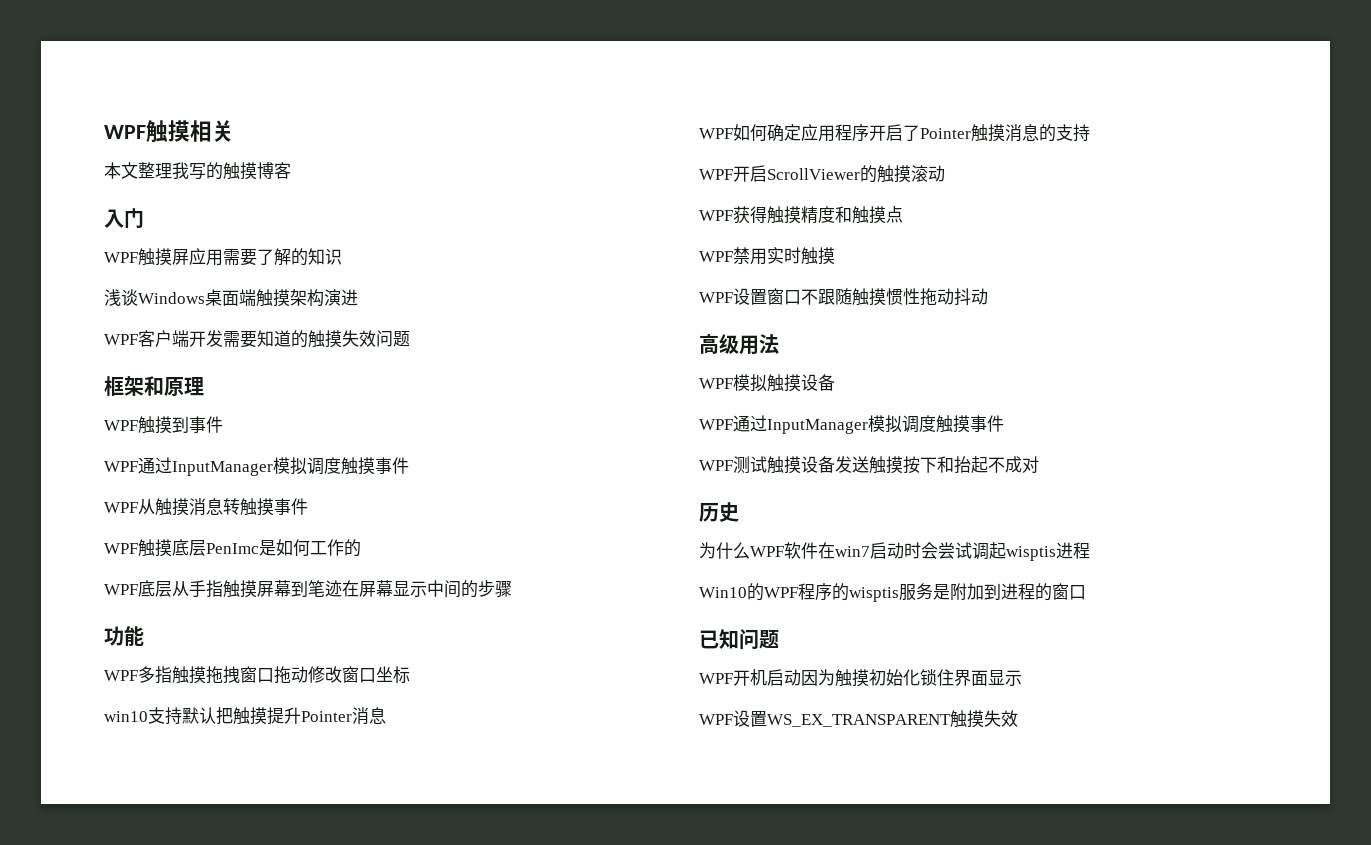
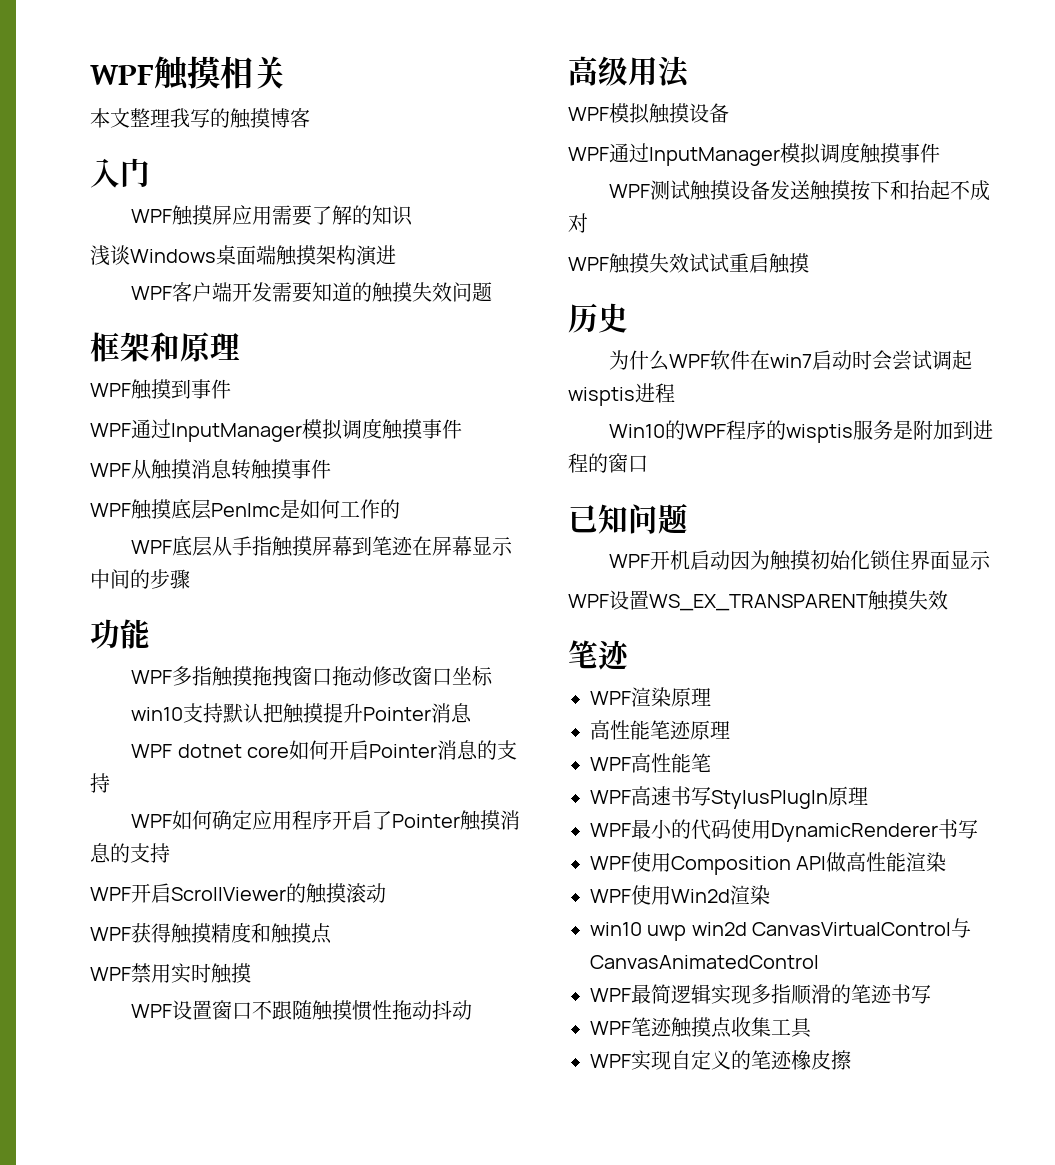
+ WPF dotnet core如何开启Pointer消息的支持
+ WPF触摸失效试试重启触摸
  WPF设置WS_EX_TRANSPARENT触摸失效
+ 笔迹
+ WPF渲染原理
+ 高性能笔迹原理
+ WPF高性能笔
+ WPF高速书写StylusPlugIn原理
+ WPF最小的代码使用DynamicRenderer书写
+ WPF使用Composition API做高性能渲染
+ WPF使用Win2d渲染
+ win10 uwp win2d CanvasVirtualControl与CanvasAnimatedControl
+ WPF最简逻辑实现多指顺滑的笔迹书写
+ WPF笔迹触摸点收集工具
+ WPF实现自定义的笔迹橡皮擦

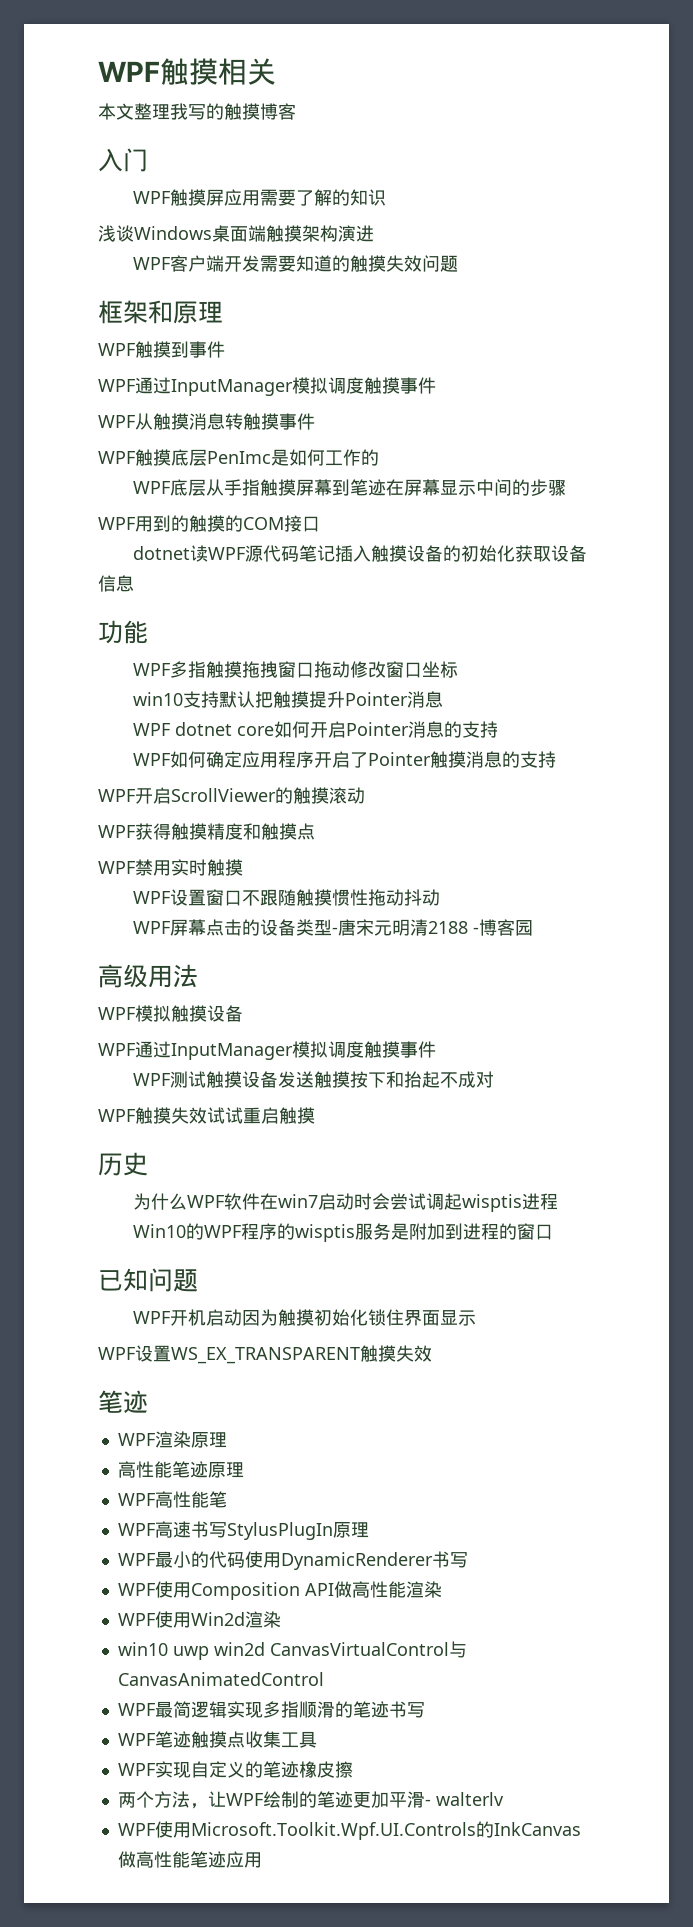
+ WPF用到的触摸的COM接口
+ dotnet读WPF源代码笔记插入触摸设备的初始化获取设备信息
+ WPF屏幕点击的设备类型-唐宋元明清2188 -博客园
+ 两个方法，让WPF绘制的笔迹更加平滑- walterlv
+ WPF使用Microsoft.Toolkit.Wpf.UI.Controls的InkCanvas做高性能笔迹应用

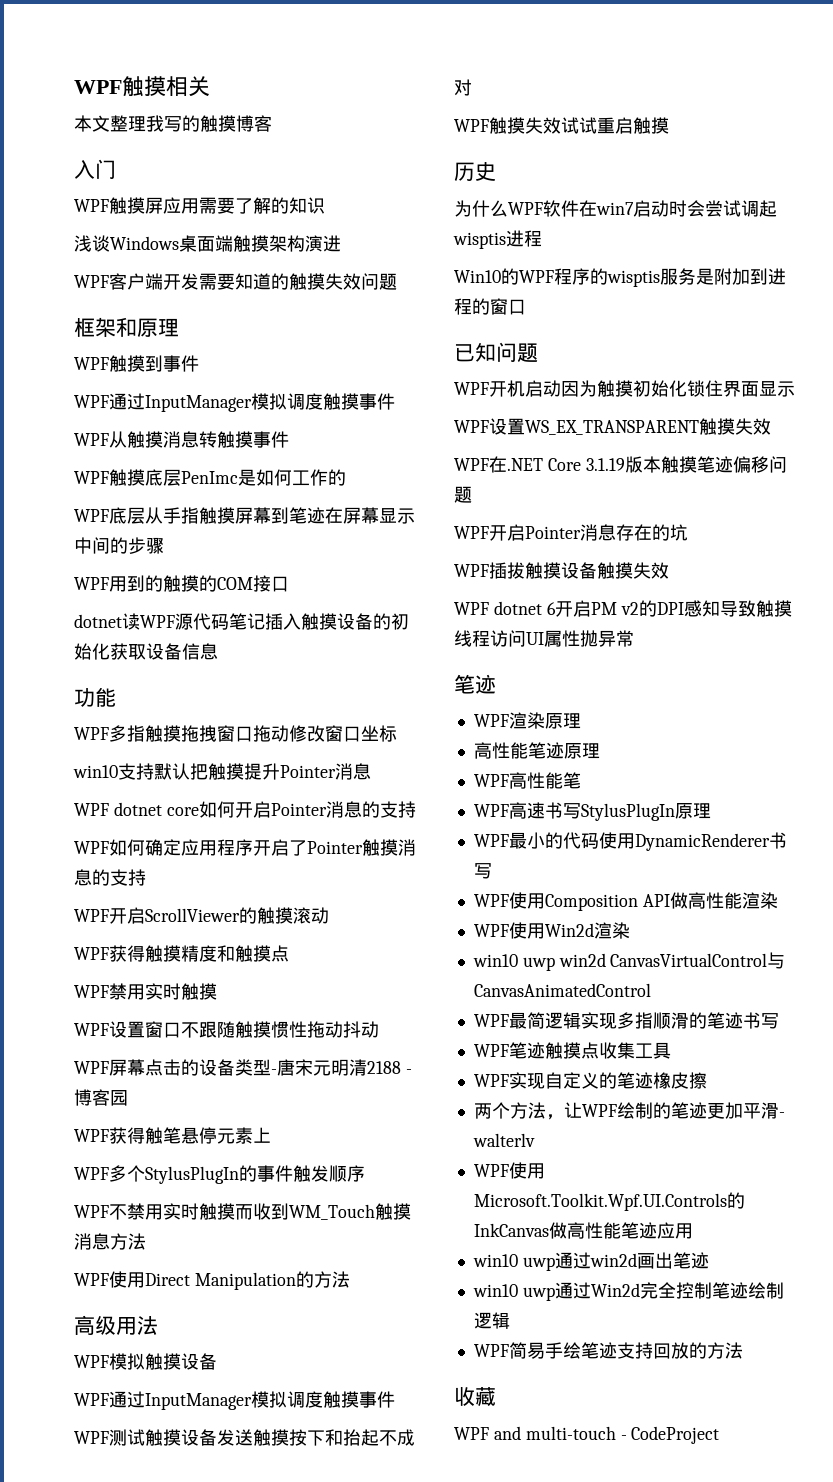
+ WPF获得触笔悬停元素上
+ WPF多个StylusPlugIn的事件触发顺序
+ WPF不禁用实时触摸而收到WM_Touch触摸消息方法
+ WPF使用Direct Manipulation的方法
+ WPF在.NET Core 3.1.19版本触摸笔迹偏移问题
+ WPF开启Pointer消息存在的坑
+ WPF插拔触摸设备触摸失效
+ WPF dotnet 6开启PM v2的DPI感知导致触摸线程访问UI属性抛异常
+ win10 uwp通过win2d画出笔迹
+ win10 uwp通过Win2d完全控制笔迹绘制逻辑
+ WPF简易手绘笔迹支持回放的方法
+ 收藏
+ WPF and multi-touch - CodeProject

